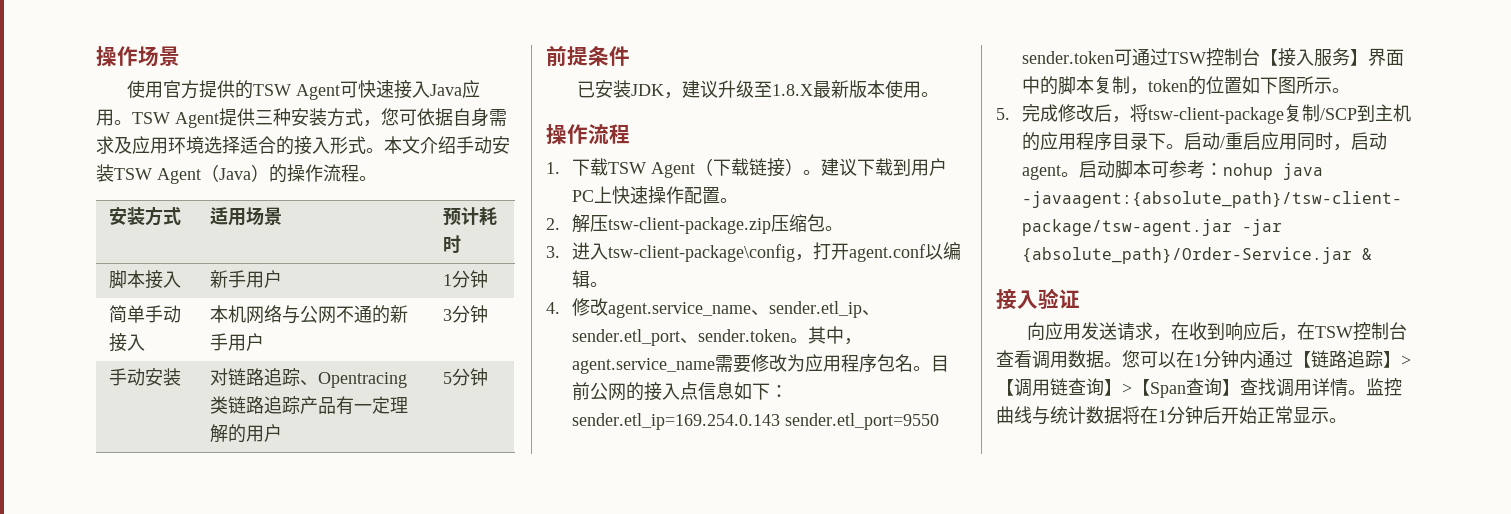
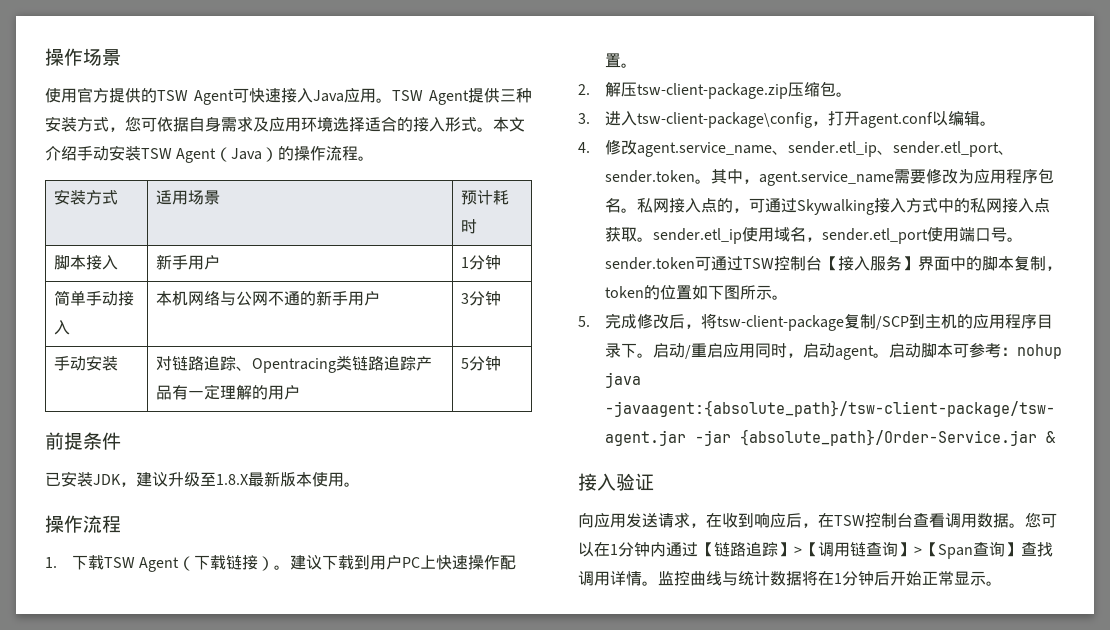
- 目前公网的接入点信息如下：sender.etl_ip=169.254.0.143 sender.etl_port=9550 sender.token可通过TSW控制台【接入服务】界面中的脚本复制，token的位置如下图所示。
+ 私网接入点的，可通过Skywalking接入方式中的私网接入点获取。sender.etl_ip使用域名，sender.etl_port使用端口号。sender.token可通过TSW控制台【接入服务】界面中的脚本复制，token的位置如下图所示。

